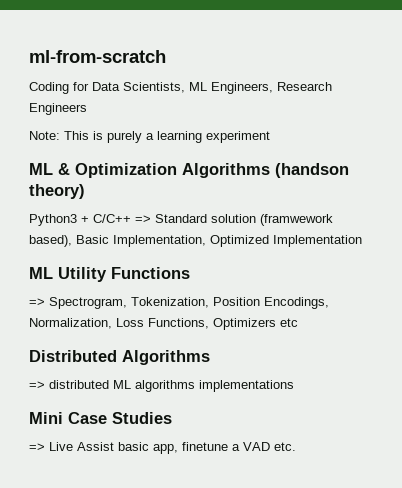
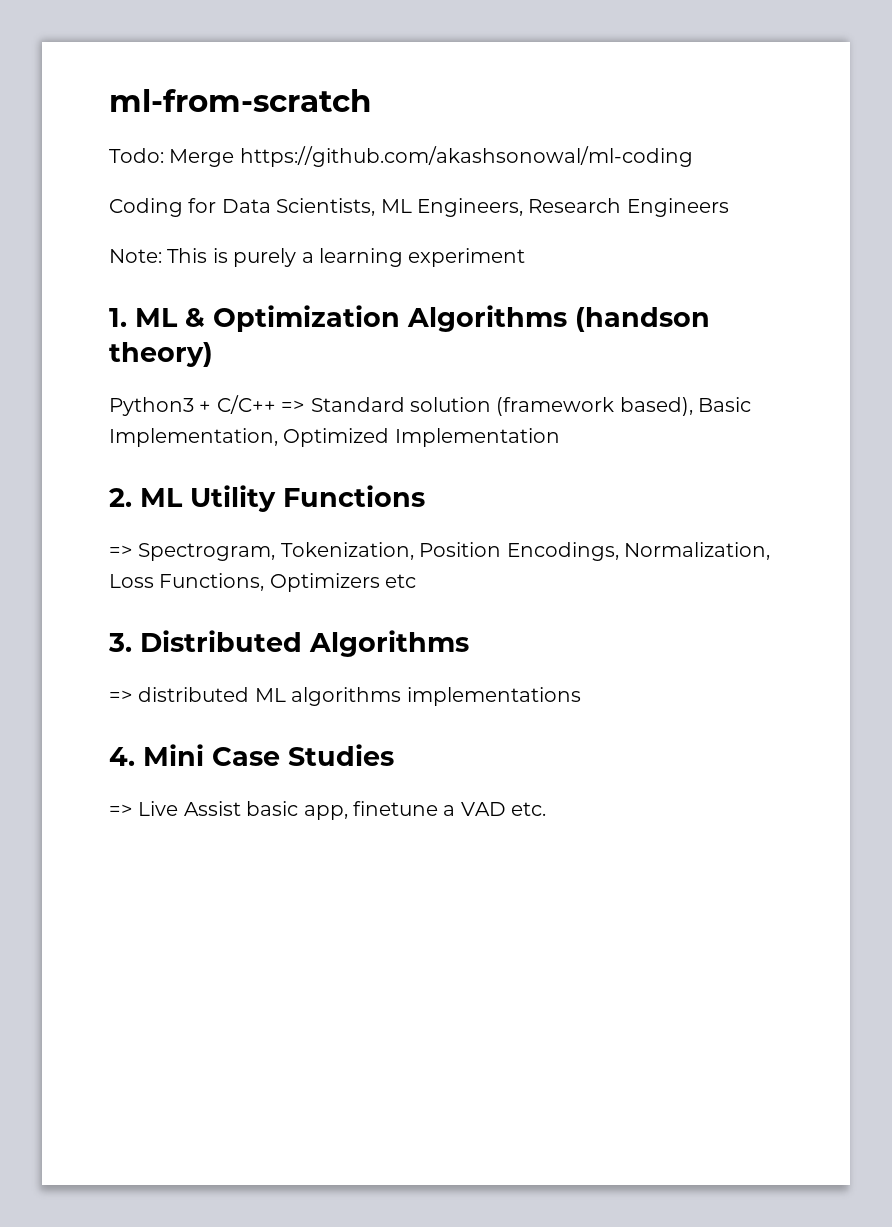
+ Todo: Merge https://github.com/akashsonowal/ml-coding
- ML & Optimization Algorithms (handson theory)
+ 1. ML & Optimization Algorithms (handson theory)
- Python3 + C/C++ => Standard solution (framwework based), Basic Implementation, Optimized Implementation
+ Python3 + C/C++ => Standard solution (framework based), Basic Implementation, Optimized Implementation
- ML Utility Functions
+ 2. ML Utility Functions
- Distributed Algorithms
+ 3. Distributed Algorithms
- Mini Case Studies
+ 4. Mini Case Studies

